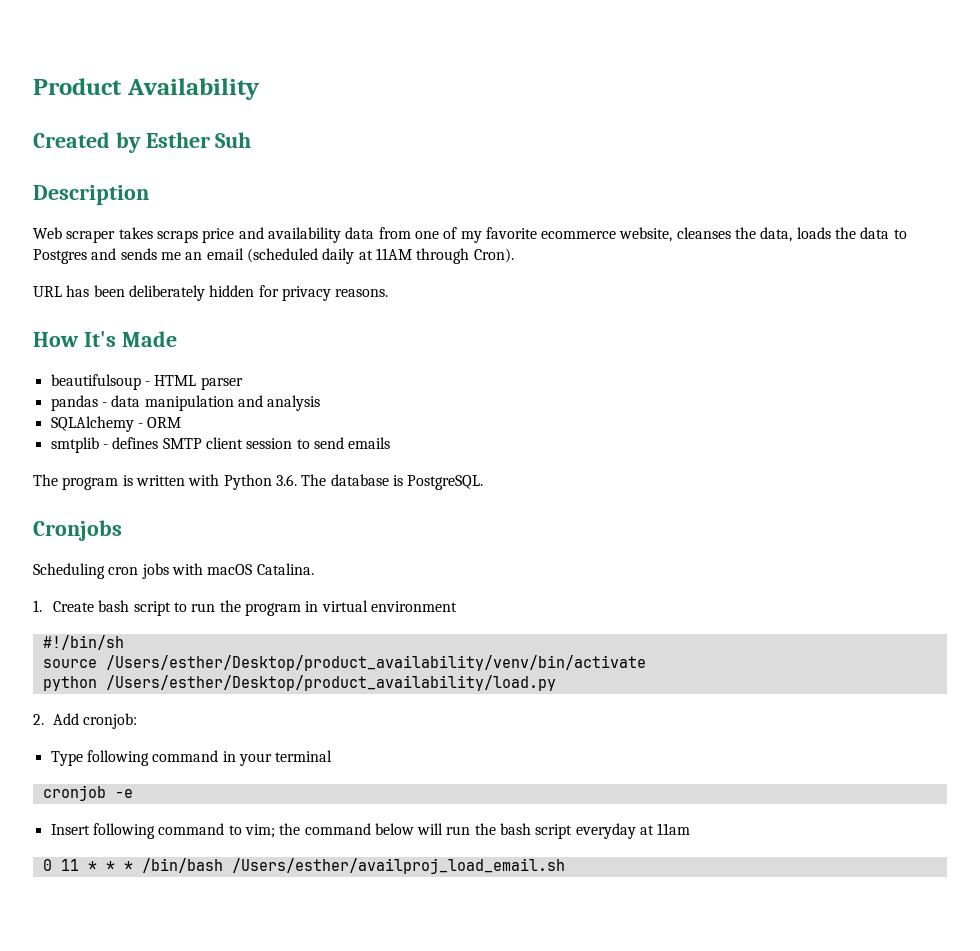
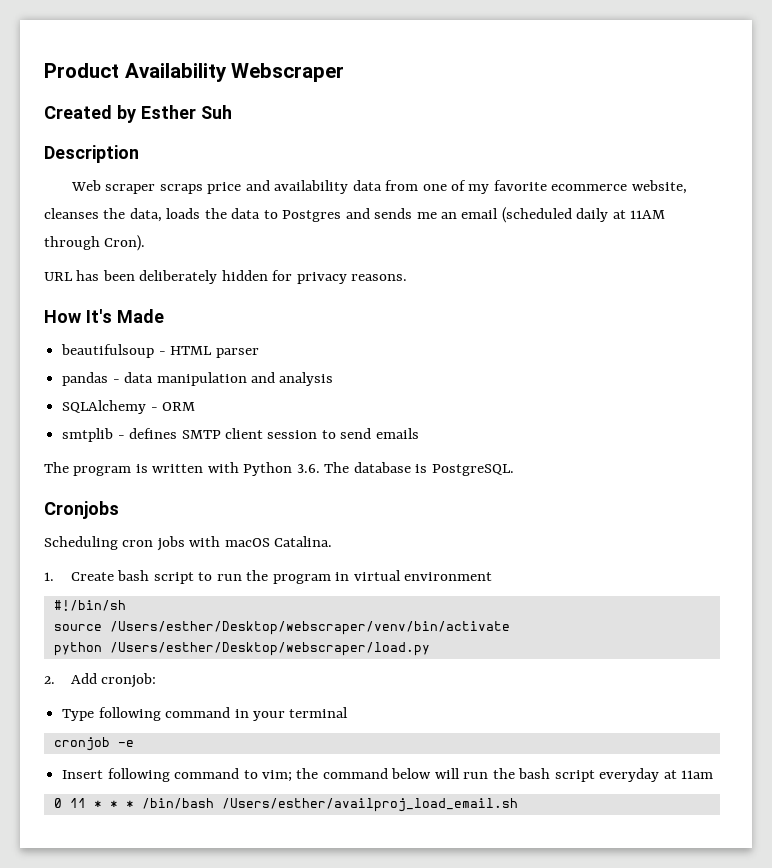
- Product Availability
+ Product Availability Webscraper
- Web scraper takes scraps price and availability data from one of my favorite ecommerce website, cleanses the data, loads the data to Postgres and sends me an email (scheduled daily at 11AM through Cron).
+ Web scraper scraps price and availability data from one of my favorite ecommerce website, cleanses the data, loads the data to Postgres and sends me an email (scheduled daily at 11AM through Cron).
- source /Users/esther/Desktop/product_availability/venv/bin/activate
+ source /Users/esther/Desktop/webscraper/venv/bin/activate
- python /Users/esther/Desktop/product_availability/load.py
+ python /Users/esther/Desktop/webscraper/load.py

